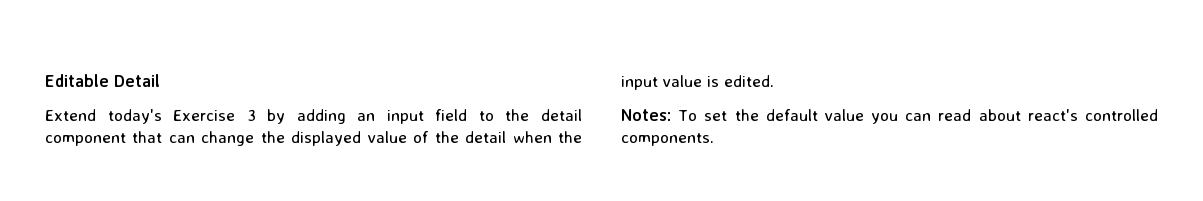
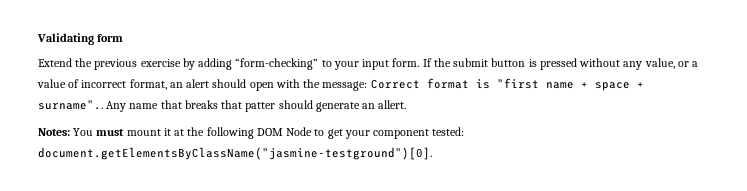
- Editable Detail
+ Validating form
- Extend today's Exercise 3 by adding an input field to the detail component that can change the displayed value of the detail when the input value is edited.
- Notes: To set the default value you can read about react's controlled components.
+ Extend the previous exercise by adding “form-checking” to your input form. If the submit button is pressed without any value, or a value of incorrect format, an alert should open with the message: Correct format is "first name + space + surname".. Any name that breaks that patter should generate an allert.
+ Notes: You must mount it at the following DOM Node to get your component tested: document.getElementsByClassName("jasmine-testground")[0].

